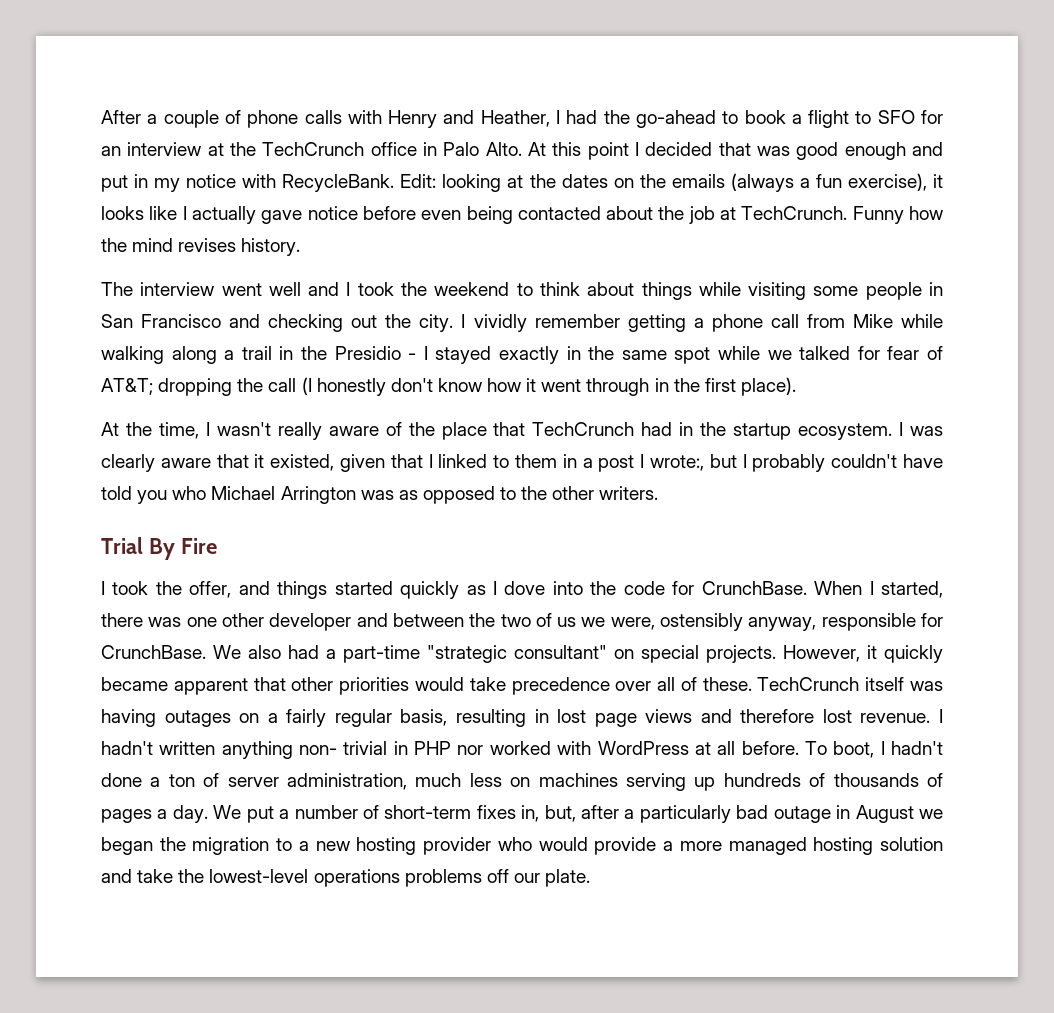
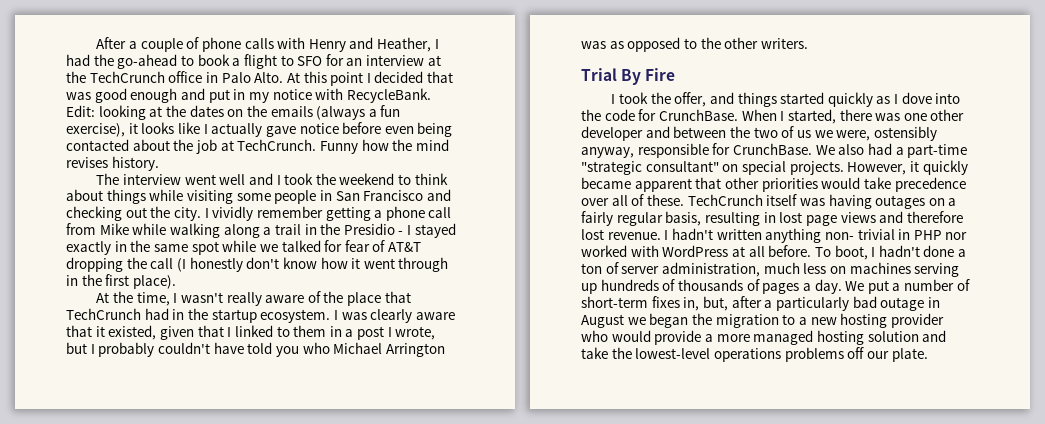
- I vividly remember getting a phone call from Mike while walking along a trail in the Presidio - I stayed exactly in the same spot while we talked for fear of AT&T; dropping the call (I honestly don't know how it went through in the first place).
+ I vividly remember getting a phone call from Mike while walking along a trail in the Presidio - I stayed exactly in the same spot while we talked for fear of AT&T dropping the call (I honestly don't know how it went through in the first place).
- I was clearly aware that it existed, given that I linked to them in a post I wrote:, but I probably couldn't have told you who Michael Arrington was as opposed to the other writers.
+ I was clearly aware that it existed, given that I linked to them in a post I wrote, but I probably couldn't have told you who Michael Arrington was as opposed to the other writers.

